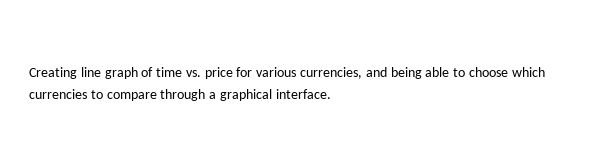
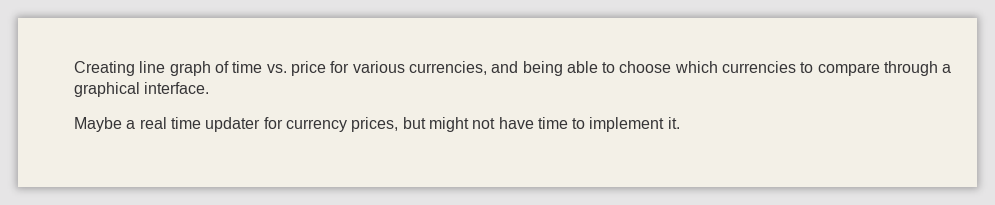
+ Maybe a real time updater for currency prices, but might not have time to implement it.

